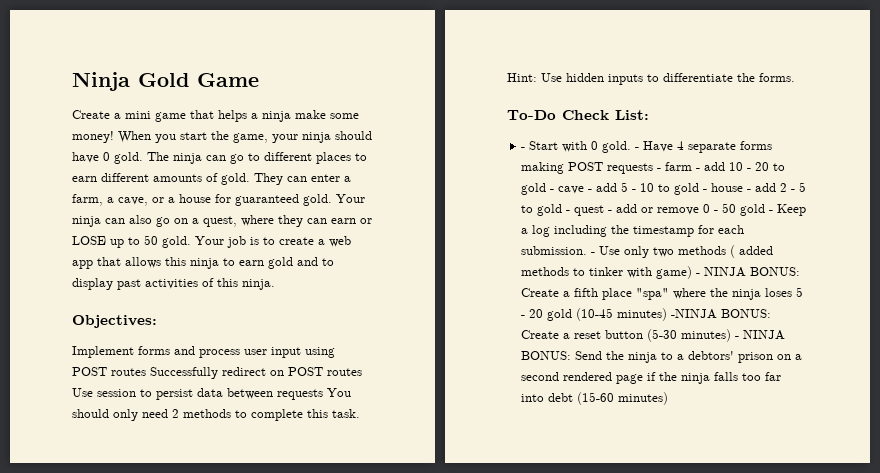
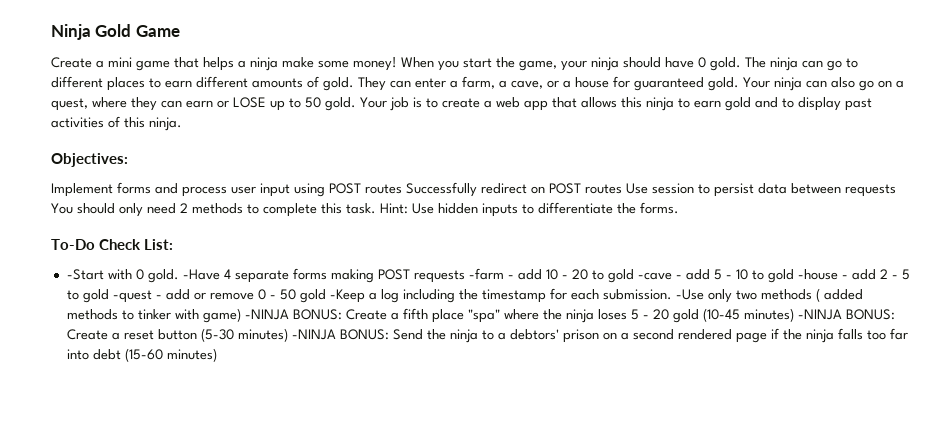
- - Start with 0 gold.
+ -Start with 0 gold.
- - Have 4 separate forms making POST requests - farm - add 10 - 20 to gold - cave - add 5 - 10 to gold - house - add 2 - 5 to gold - quest - add or remove 0 - 50 gold - Keep a log including the timestamp for each submission.
+ -Have 4 separate forms making POST requests -farm - add 10 - 20 to gold -cave - add 5 - 10 to gold -house - add 2 - 5 to gold -quest - add or remove 0 - 50 gold -Keep a log including the timestamp for each submission.
- - Use only two methods ( added methods to tinker with game) - NINJA BONUS: Create a fifth place "spa" where the ninja loses 5 - 20 gold (10-45 minutes) -NINJA BONUS: Create a reset button (5-30 minutes) - NINJA BONUS: Send the ninja to a debtors' prison on a second rendered page if the ninja falls too far into debt (15-60 minutes)
+ -Use only two methods ( added methods to tinker with game) -NINJA BONUS: Create a fifth place "spa" where the ninja loses 5 - 20 gold (10-45 minutes) -NINJA BONUS: Create a reset button (5-30 minutes) -NINJA BONUS: Send the ninja to a debtors' prison on a second rendered page if the ninja falls too far into debt (15-60 minutes)

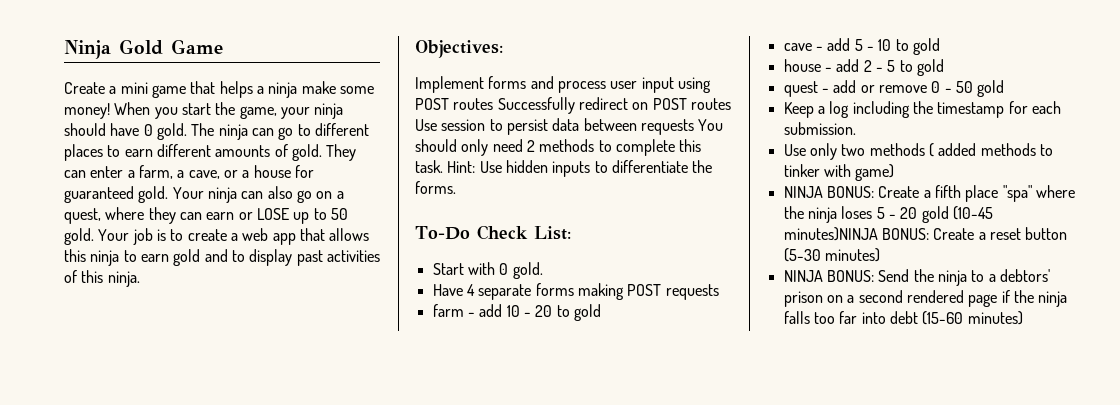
- -Start with 0 gold. -Have 4 separate forms making POST requests -farm - add 10 - 20 to gold -cave - add 5 - 10 to gold -house - add 2 - 5 to gold -quest - add or remove 0 - 50 gold -Keep a log including the timestamp for each submission. -Use only two methods ( added methods to tinker with game) -NINJA BONUS:
+ Start with 0 gold.
+ Have 4 separate forms making POST requests
+ farm - add 10 - 20 to gold
+ cave - add 5 - 10 to gold
+ house - add 2 - 5 to gold
+ quest - add or remove 0 - 50 gold
+ Keep a log including the timestamp for each submission.
+ Use only two methods ( added methods to tinker with game)
+ NINJA BONUS:
- Create a fifth place "spa" where the ninja loses 5 - 20 gold (10-45 minutes) -NINJA BONUS:
+ Create a fifth place "spa" where the ninja loses 5 - 20 gold (10-45 minutes)NINJA BONUS:
- Create a reset button (5-30 minutes) -NINJA BONUS:
+ Create a reset button (5-30 minutes)
+ NINJA BONUS:

